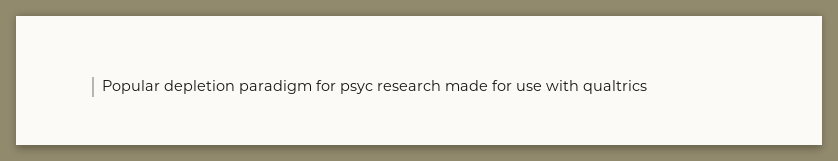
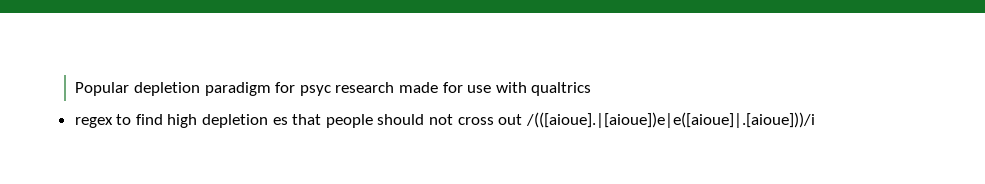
+ regex to find high depletion es that people should not cross out /(([aioue].|[aioue])e|e([aioue]|.[aioue]))/i

